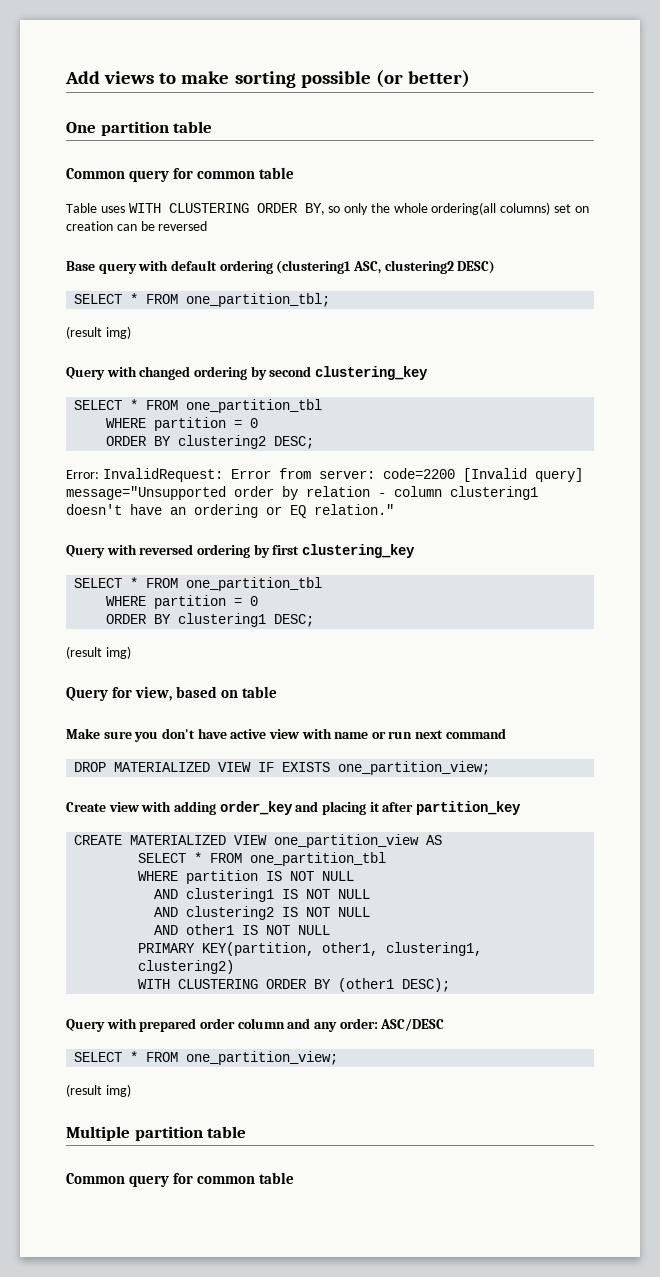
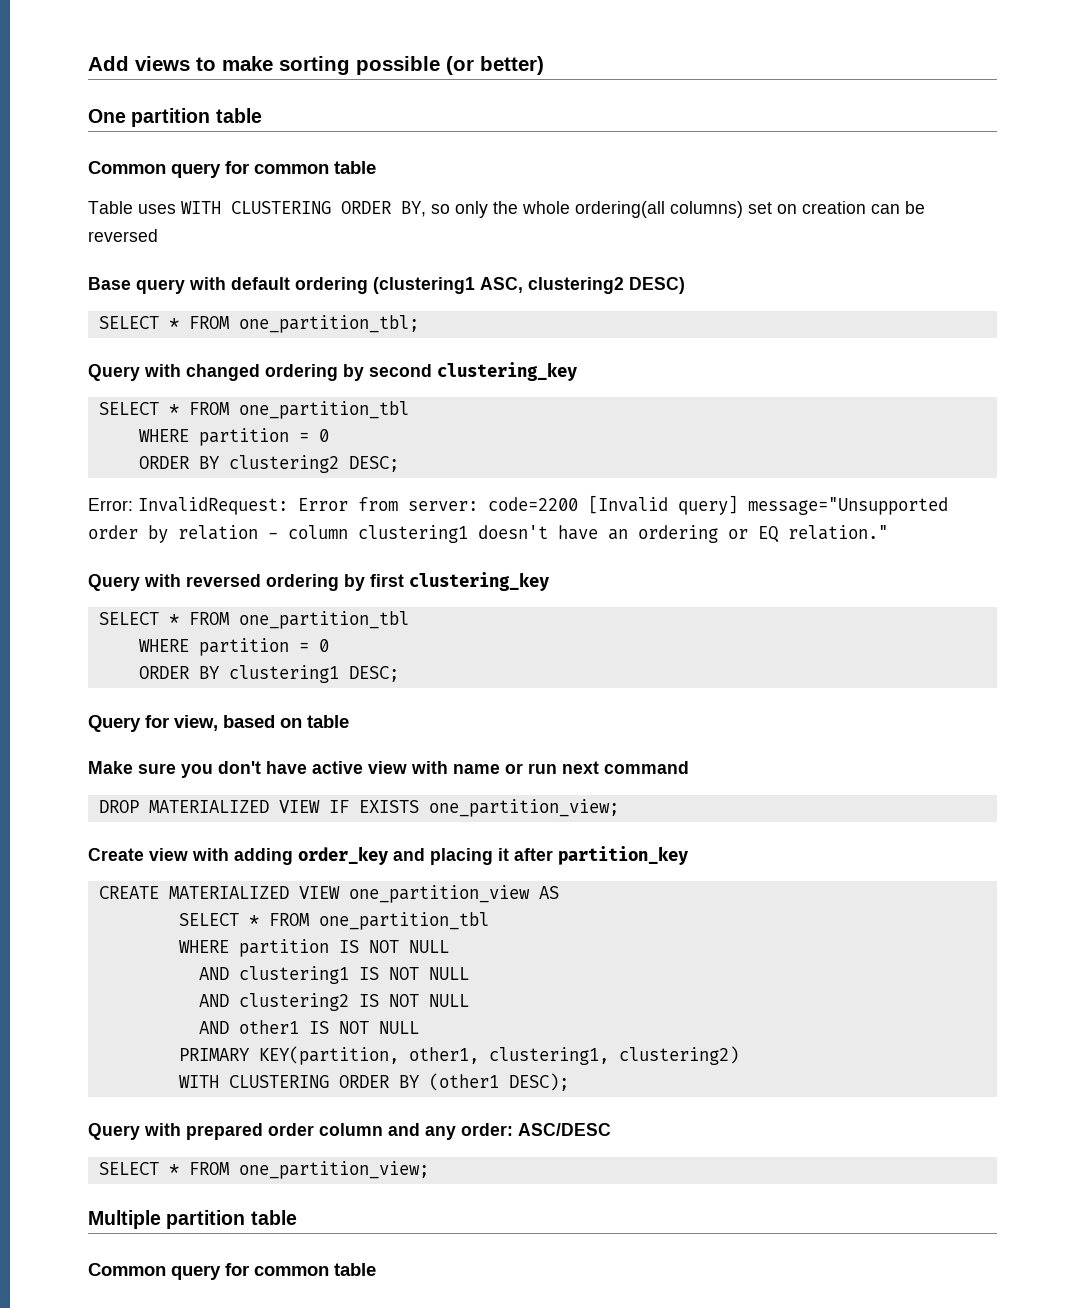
  SELECT * FROM one_partition_tbl;
- (result img)
  ORDER BY clustering1 DESC;
- (result img)
  SELECT * FROM one_partition_view;
- (result img)

